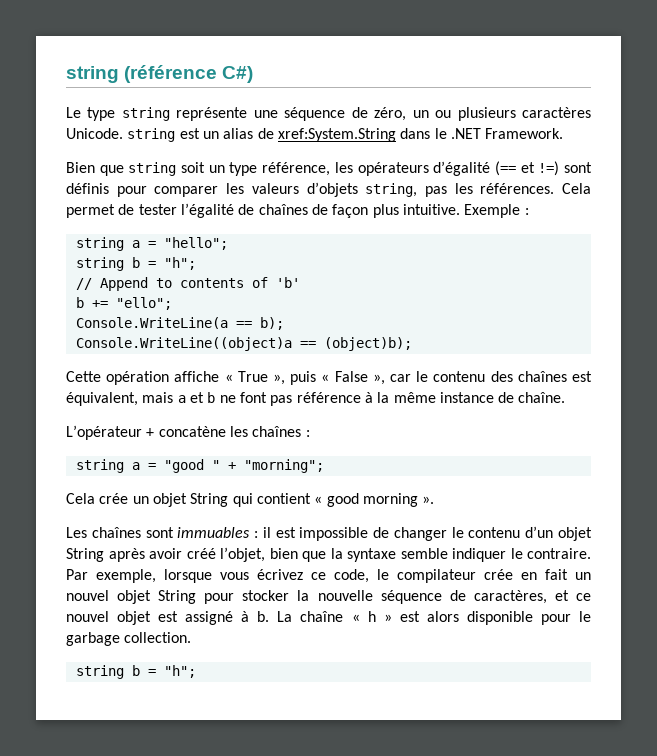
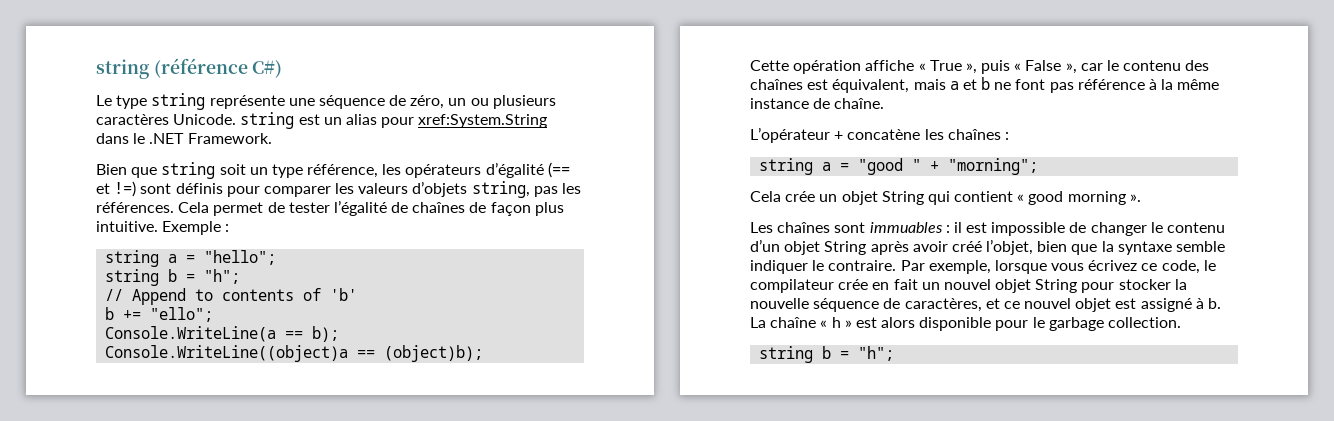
- Le type string représente une séquence de zéro, un ou plusieurs caractères Unicode. string est un alias de xref:System.String dans le .NET Framework.
+ Le type string représente une séquence de zéro, un ou plusieurs caractères Unicode. string est un alias pour xref:System.String dans le .NET Framework.

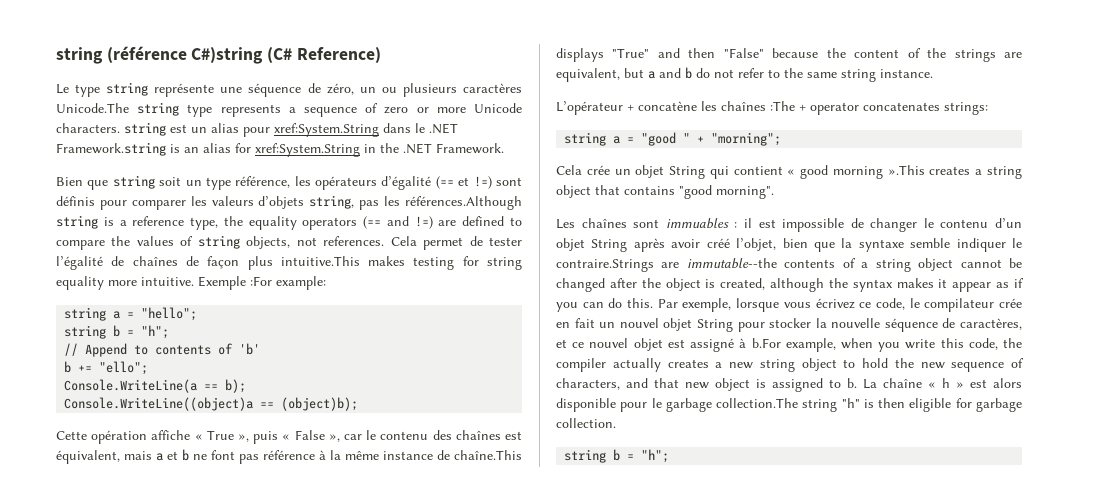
- string (référence C#)
+ string (référence C#)string (C# Reference)
- Le type string représente une séquence de zéro, un ou plusieurs caractères Unicode. string est un alias pour xref:System.String dans le .NET Framework.
+ Le type string représente une séquence de zéro, un ou plusieurs caractères Unicode.The string type represents a sequence of zero or more Unicode characters. string est un alias pour xref:System.String dans le .NET Framework.string is an alias for xref:System.String in the .NET Framework.
- Bien que string soit un type référence, les opérateurs d’égalité (== et !=) sont définis pour comparer les valeurs d’objets string, pas les références.
+ Bien que string soit un type référence, les opérateurs d’égalité (== et !=) sont définis pour comparer les valeurs d’objets string, pas les références.Although string is a reference type, the equality operators (== and !=) are defined to compare the values of string objects, not references.
- Cela permet de tester l’égalité de chaînes de façon plus intuitive. Exemple :
+ Cela permet de tester l’égalité de chaînes de façon plus intuitive.This makes testing for string equality more intuitive. Exemple :For example:
- Cette opération affiche « True », puis « False », car le contenu des chaînes est équivalent, mais a et b ne font pas référence à la même instance de chaîne.
+ Cette opération affiche « True », puis « False », car le contenu des chaînes est équivalent, mais a et b ne font pas référence à la même instance de chaîne.This displays "True" and then "False" because the content of the strings are equivalent, but a and b do not refer to the same string instance.
- L’opérateur + concatène les chaînes :
+ L’opérateur + concatène les chaînes :The + operator concatenates strings:
- Cela crée un objet String qui contient « good morning ».
+ Cela crée un objet String qui contient « good morning ».This creates a string object that contains "good morning".
- Les chaînes sont immuables : il est impossible de changer le contenu d’un objet String après avoir créé l’objet, bien que la syntaxe semble indiquer le contraire.
+ Les chaînes sont immuables : il est impossible de changer le contenu d’un objet String après avoir créé l’objet, bien que la syntaxe semble indiquer le contraire.Strings are immutable--the contents of a string object cannot be changed after the object is created, although the syntax makes it appear as if you can do this.
- Par exemple, lorsque vous écrivez ce code, le compilateur crée en fait un nouvel objet String pour stocker la nouvelle séquence de caractères, et ce nouvel objet est assigné à b.
+ Par exemple, lorsque vous écrivez ce code, le compilateur crée en fait un nouvel objet String pour stocker la nouvelle séquence de caractères, et ce nouvel objet est assigné à b.For example, when you write this code, the compiler actually creates a new string object to hold the new sequence of characters, and that new object is assigned to b.
- La chaîne « h » est alors disponible pour le garbage collection.
+ La chaîne « h » est alors disponible pour le garbage collection.The string "h" is then eligible for garbage collection.

